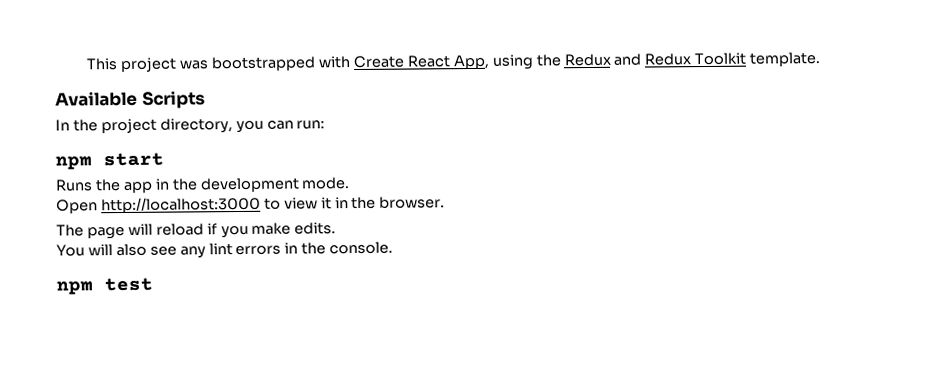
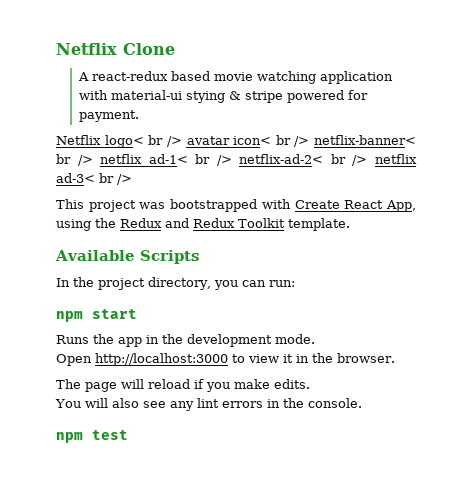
+ Netflix Clone
+ A react-redux based movie watching application with material-ui stying & stripe powered for payment.
+ Netflix logo< br /> avatar icon< br /> netflix-banner< br /> netflix ad-1< br /> netflix-ad-2< br /> netflix ad-3< br />

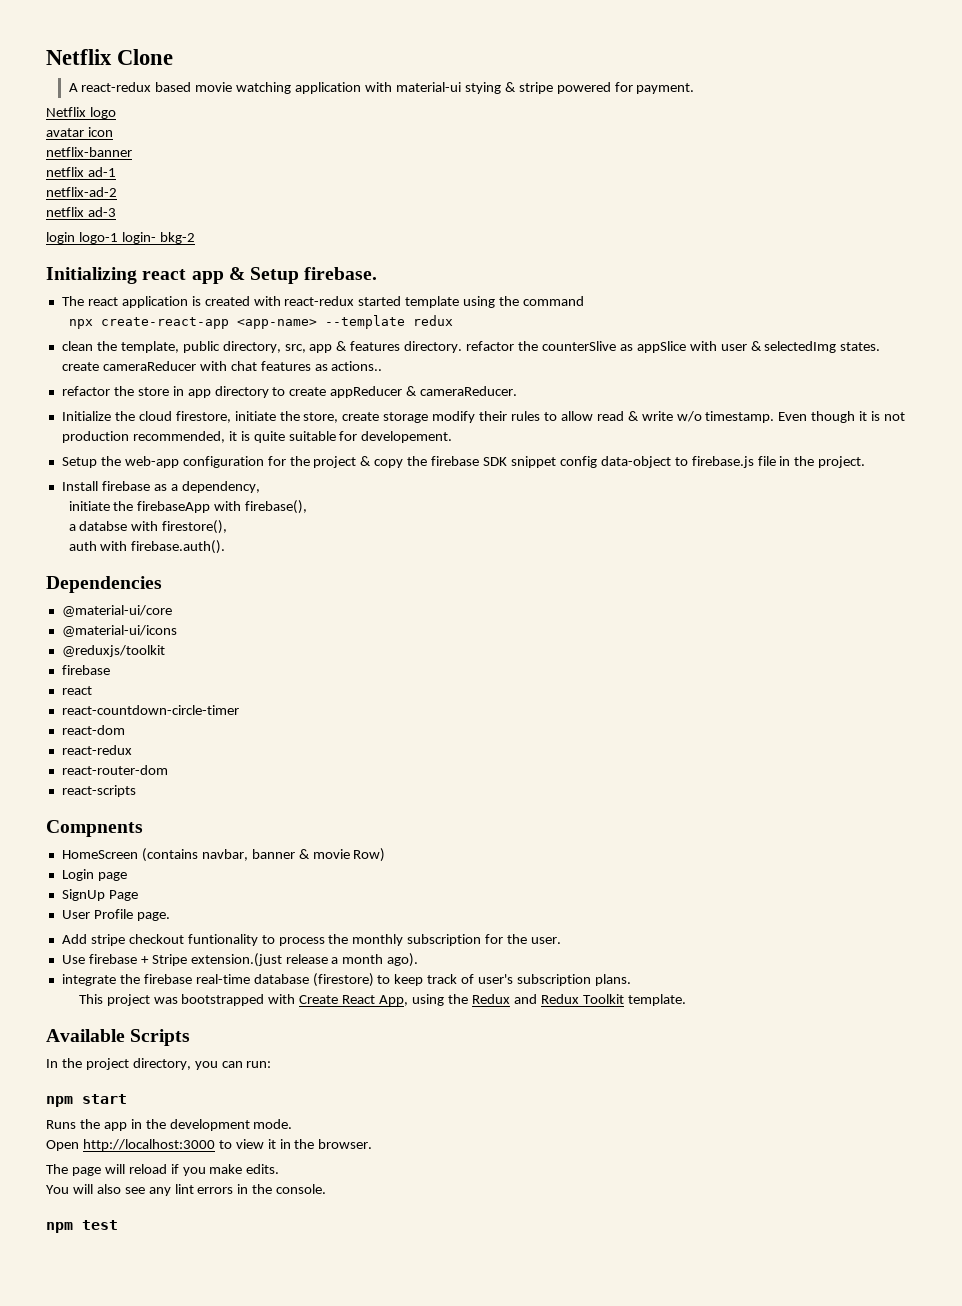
- Netflix logo< br /> avatar icon< br /> netflix-banner< br /> netflix ad-1< br /> netflix-ad-2< br /> netflix ad-3< br />
+ Netflix logo
+ avatar icon
+ netflix-banner
+ netflix ad-1
+ netflix-ad-2
+ netflix ad-3
+ login logo-1 login- bkg-2
+ Initializing react app & Setup firebase.
+ The react application is created with react-redux started template using the command
+ npx create-react-app <app-name> --template redux
+ clean the template, public directory, src, app & features directory. refactor the counterSlive as appSlice with user & selectedImg states. create cameraReducer with chat features as actions..
+ refactor the store in app directory to create appReducer & cameraReducer.
+ Initialize the cloud firestore, initiate the store, create storage modify their rules to allow read & write w/o timestamp. Even though it is not production recommended, it is quite suitable for developement.
+ Setup the web-app configuration for the project & copy the firebase SDK snippet config data-object to firebase.js file in the project.
+ Install firebase as a dependency,
+ initiate the firebaseApp with firebase(),
+ a databse with firestore(),
+ auth with firebase.auth().
+ Dependencies
+ @material-ui/core
+ @material-ui/icons
+ @reduxjs/toolkit
+ firebase
+ react
+ react-countdown-circle-timer
+ react-dom
+ react-redux
+ react-router-dom
+ react-scripts
+ Compnents
+ HomeScreen (contains navbar, banner & movie Row)
+ Login page
+ SignUp Page
+ User Profile page.
+ Add stripe checkout funtionality to process the monthly subscription for the user.
+ Use firebase + Stripe extension.(just release a month ago).
+ integrate the firebase real-time database (firestore) to keep track of user's subscription plans.

